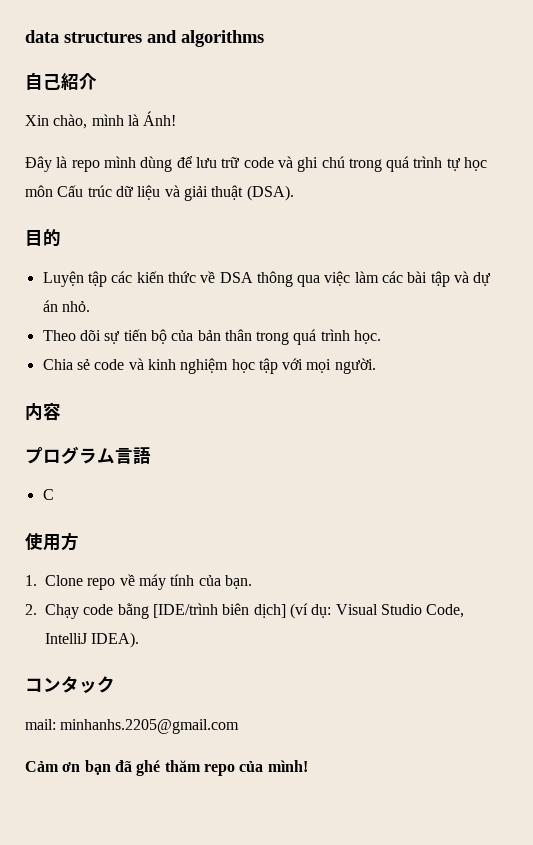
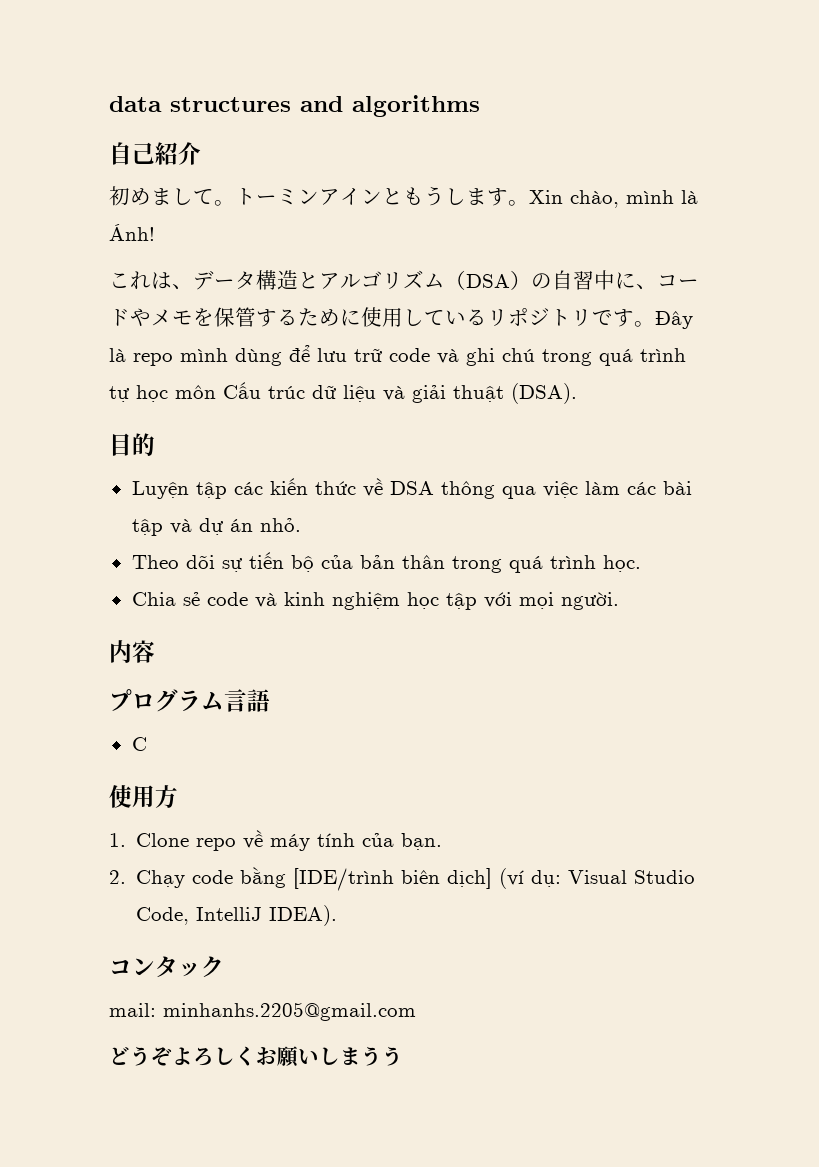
+ 初めまして。トーミンアインともうします。
+ これは、データ構造とアルゴリズム（DSA）の自習中に、コードやメモを保管するために使用しているリポジトリです。
- Cảm ơn bạn đã ghé thăm repo của mình!
+ どうぞよろしくお願いしまうう

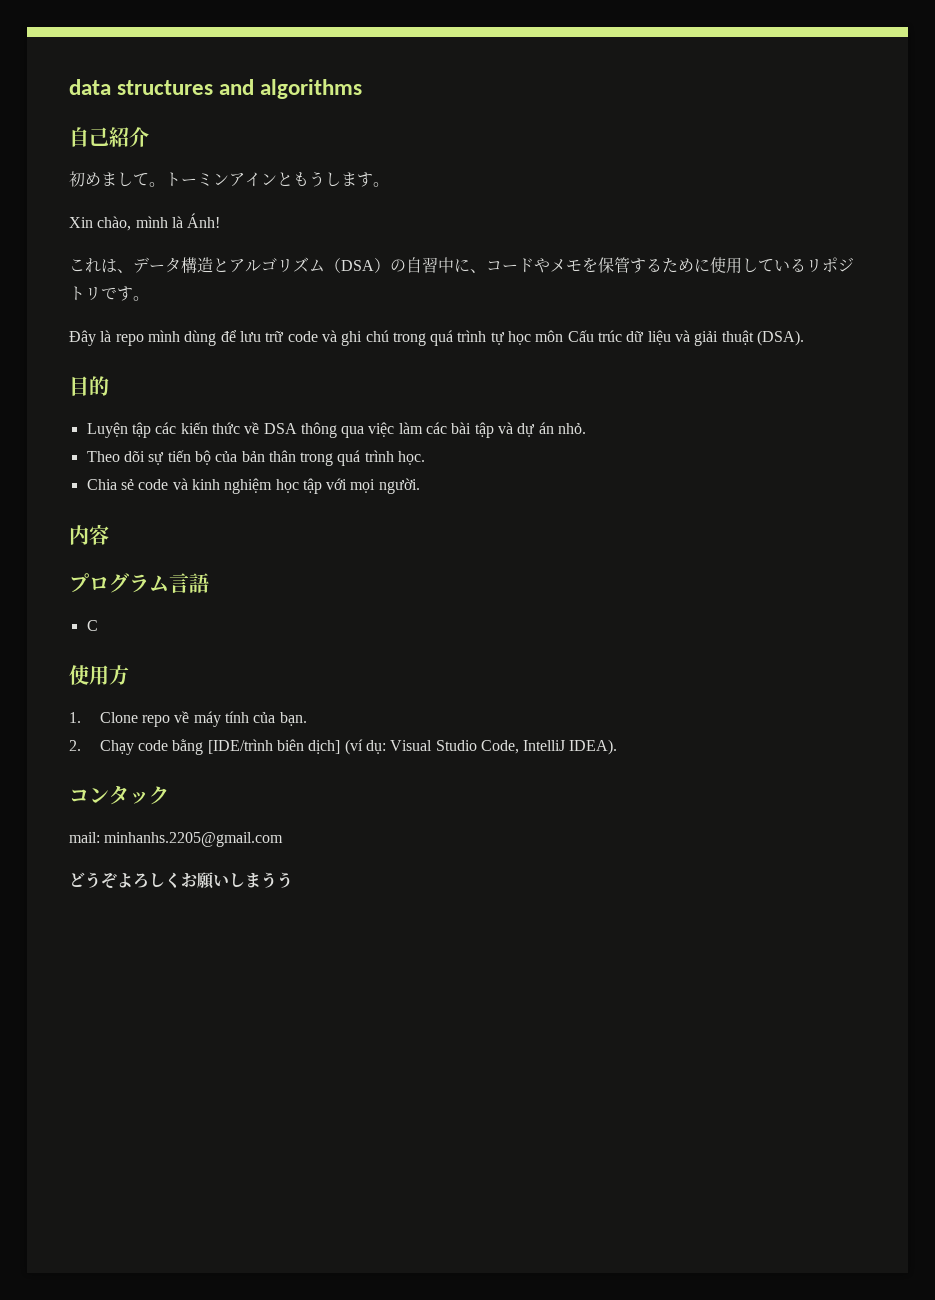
- トーミンアインともうします。Xin chào, mình là Ánh!
+ トーミンアインともうします。
+ Xin chào, mình là Ánh!
- これは、データ構造とアルゴリズム（DSA）の自習中に、コードやメモを保管するために使用しているリポジトリです。Đây là repo mình dùng để lưu trữ code và ghi chú trong quá trình tự học môn Cấu trúc dữ liệu và giải thuật (DSA).
+ これは、データ構造とアルゴリズム（DSA）の自習中に、コードやメモを保管するために使用しているリポジトリです。
+ Đây là repo mình dùng để lưu trữ code và ghi chú trong quá trình tự học môn Cấu trúc dữ liệu và giải thuật (DSA).

